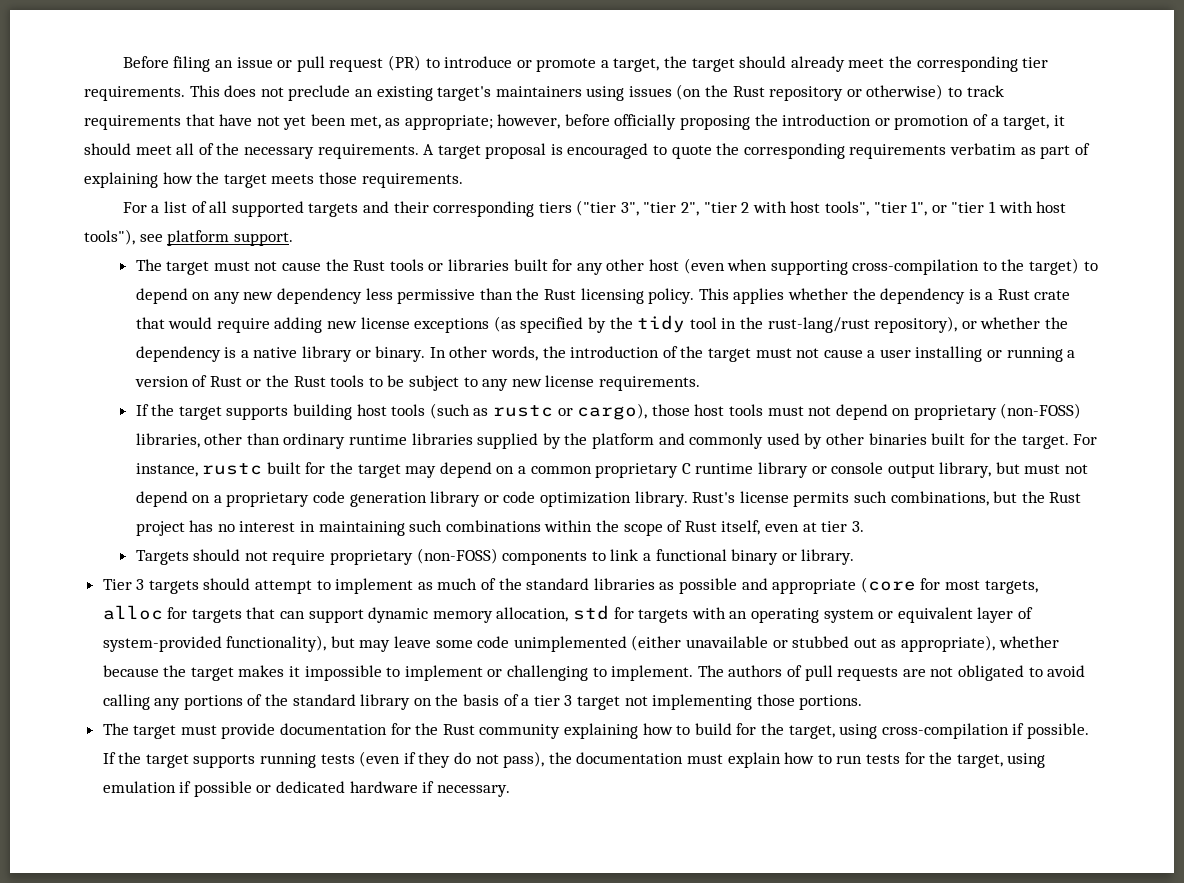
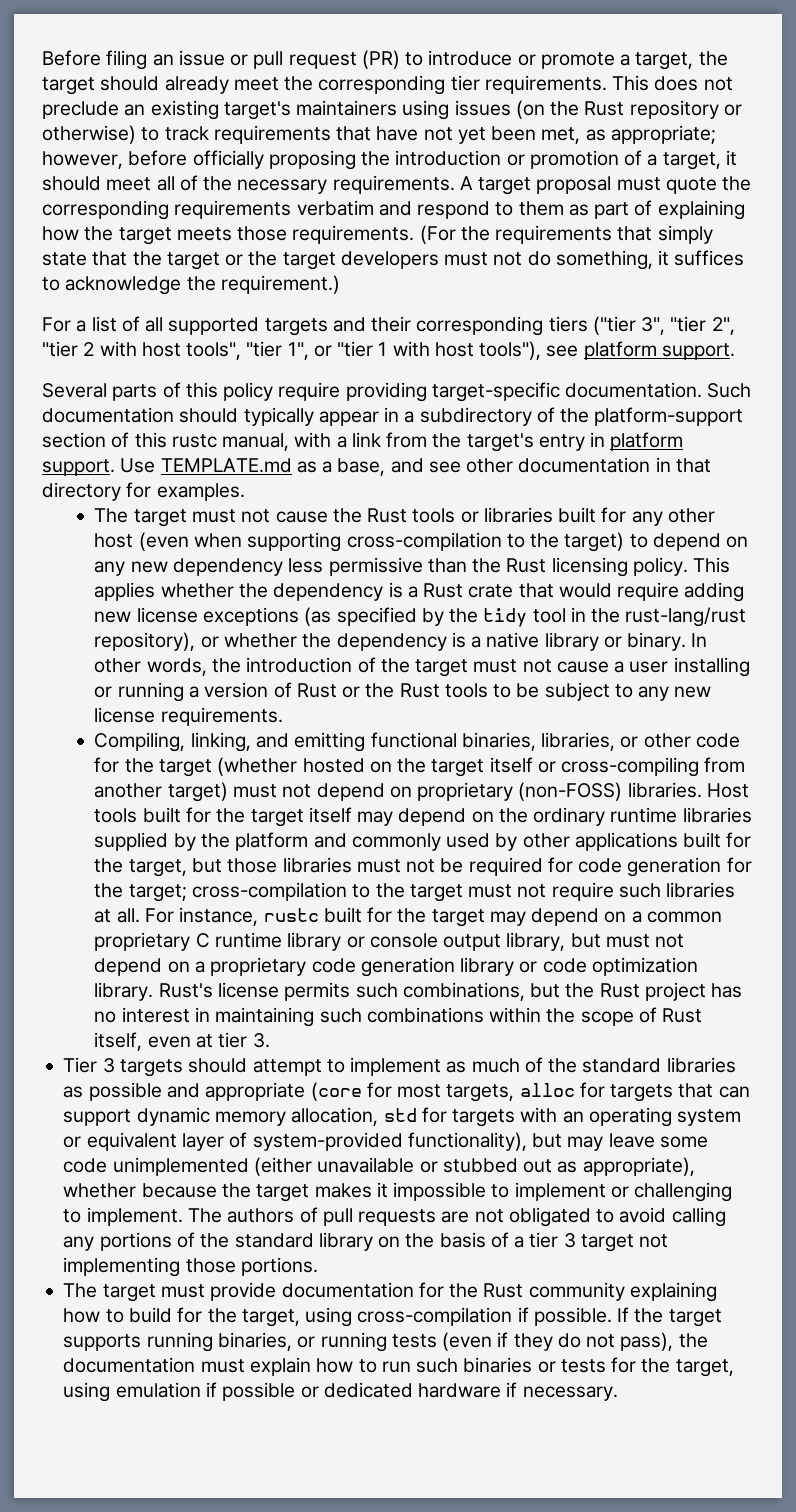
- A target proposal is encouraged to quote the corresponding requirements verbatim as part of explaining how the target meets those requirements.
+ A target proposal must quote the corresponding requirements verbatim and respond to them as part of explaining how the target meets those requirements. (For the requirements that simply state that the target or the target developers must not do something, it suffices to acknowledge the requirement.)
+ Several parts of this policy require providing target-specific documentation. Such documentation should typically appear in a subdirectory of the platform-support section of this rustc manual, with a link from the target's entry in platform support. Use TEMPLATE.md as a base, and see other documentation in that directory for examples.
- If the target supports building host tools (such as rustc or cargo), those host tools must not depend on proprietary (non-FOSS) libraries, other than ordinary runtime libraries supplied by the platform and commonly used by other binaries built for the target.
+ Compiling, linking, and emitting functional binaries, libraries, or other code for the target (whether hosted on the target itself or cross-compiling from another target) must not depend on proprietary (non-FOSS) libraries. Host tools built for the target itself may depend on the ordinary runtime libraries supplied by the platform and commonly used by other applications built for the target, but those libraries must not be required for code generation for the target; cross-compilation to the target must not require such libraries at all.
- Targets should not require proprietary (non-FOSS) components to link a functional binary or library.
- If the target supports running tests (even if they do not pass), the documentation must explain how to run tests for the target, using emulation if possible or dedicated hardware if necessary.
+ If the target supports running binaries, or running tests (even if they do not pass), the documentation must explain how to run such binaries or tests for the target, using emulation if possible or dedicated hardware if necessary.

